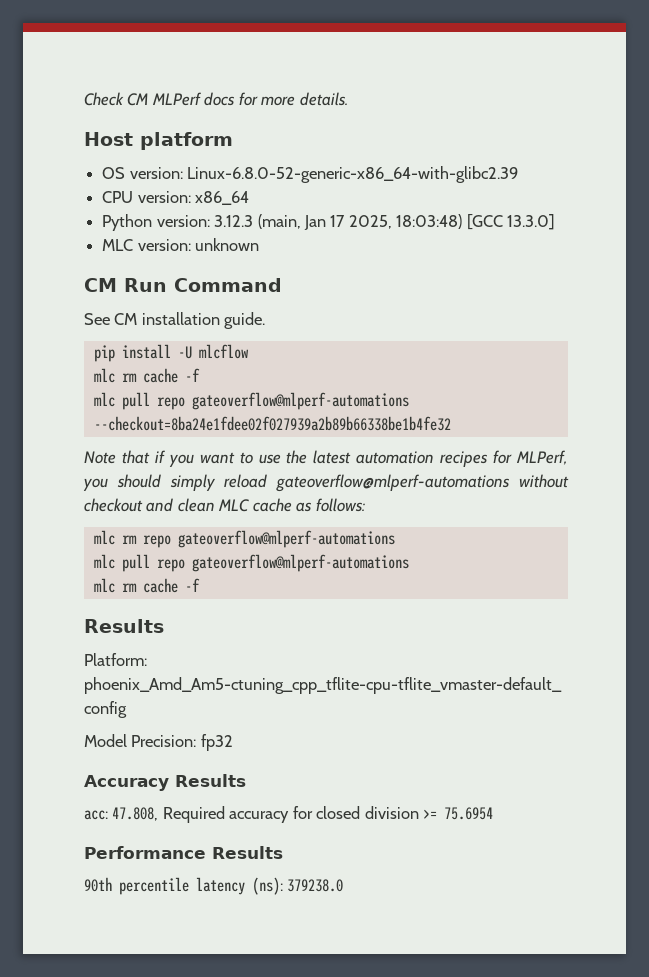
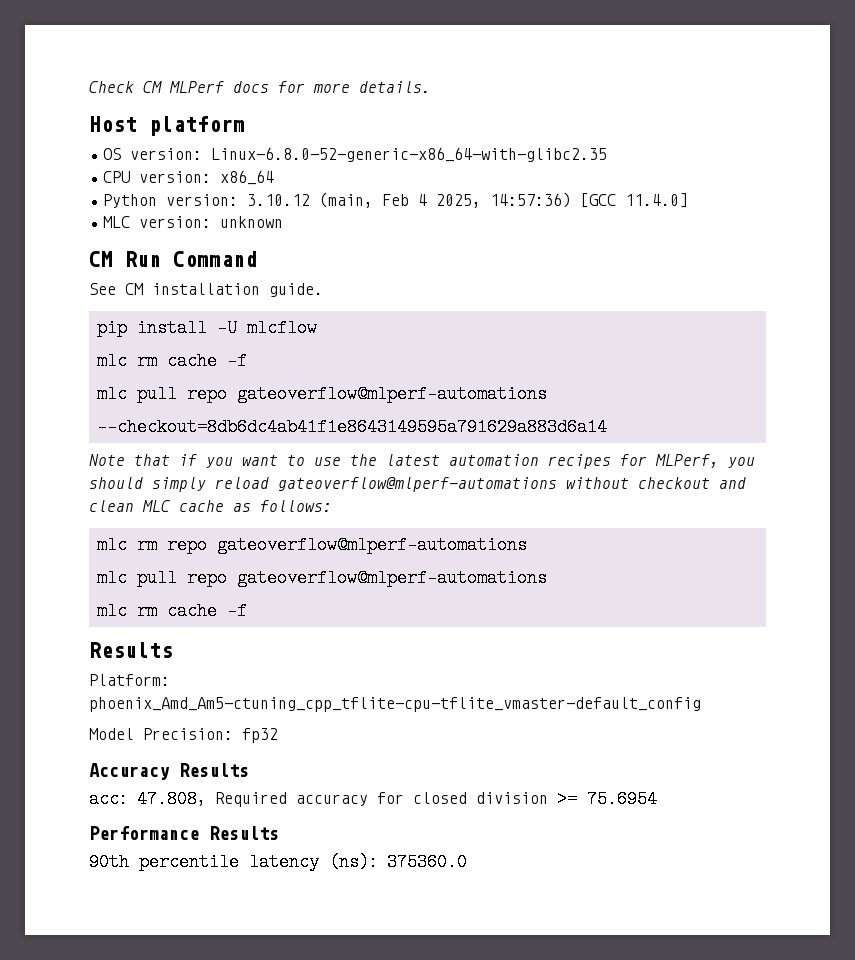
- OS version: Linux-6.8.0-52-generic-x86_64-with-glibc2.39
+ OS version: Linux-6.8.0-52-generic-x86_64-with-glibc2.35
- Python version: 3.12.3 (main, Jan 17 2025, 18:03:48) [GCC 13.3.0]
+ Python version: 3.10.12 (main, Feb 4 2025, 14:57:36) [GCC 11.4.0]
- mlc pull repo gateoverflow@mlperf-automations --checkout=8ba24e1fdee02f027939a2b89b66338be1b4fe32
+ mlc pull repo gateoverflow@mlperf-automations --checkout=8db6dc4ab41f1e8643149595a791629a883d6a14
- 90th percentile latency (ns): 379238.0
+ 90th percentile latency (ns): 375360.0

